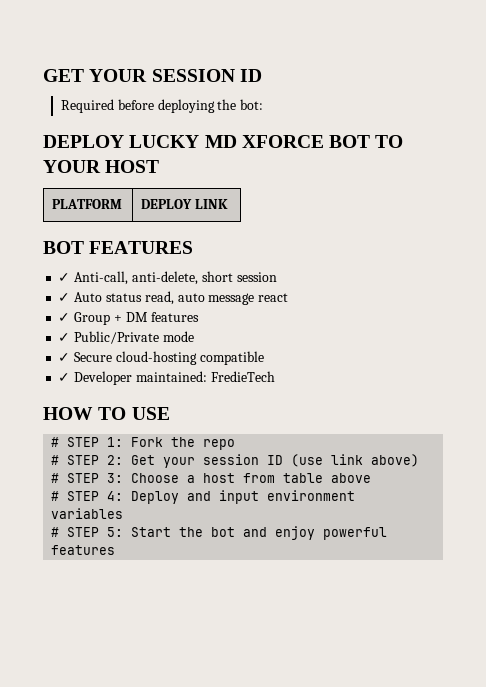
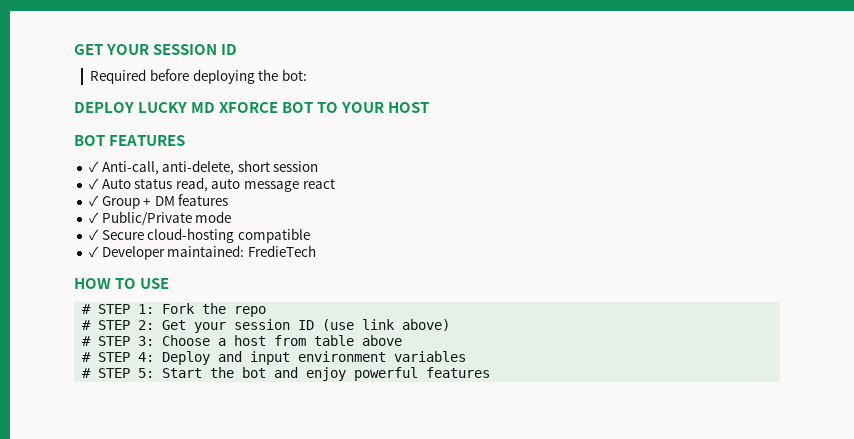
- PLATFORM | DEPLOY LINK

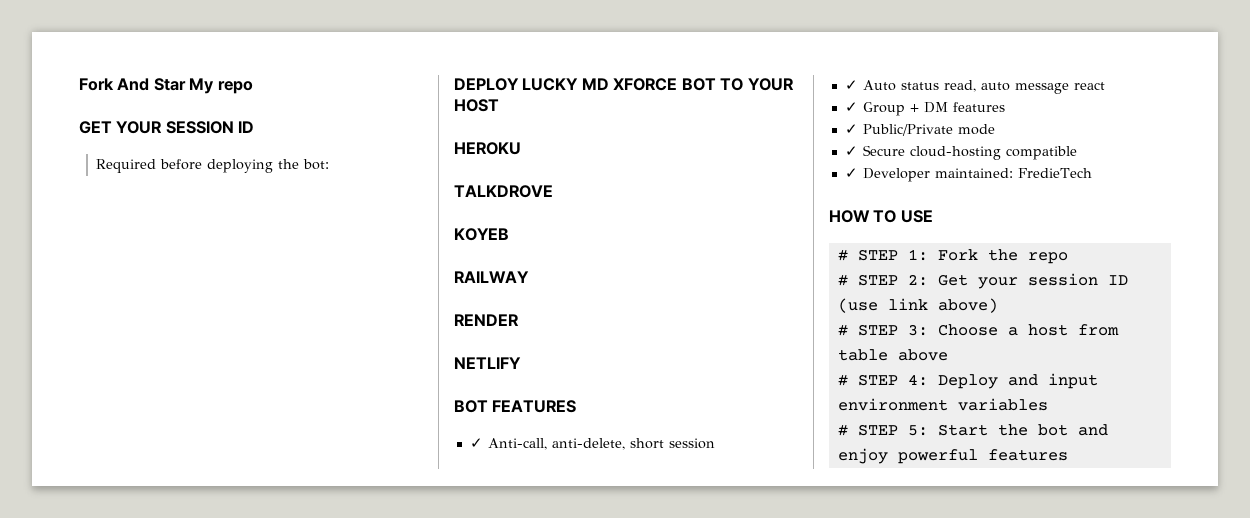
+ Fork And Star My repo
+ HEROKU
+ TALKDROVE
+ KOYEB
+ RAILWAY
+ RENDER
+ NETLIFY

